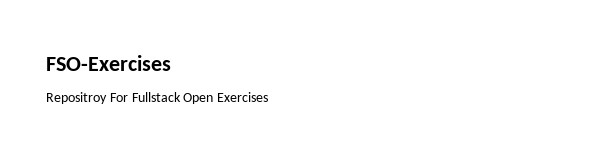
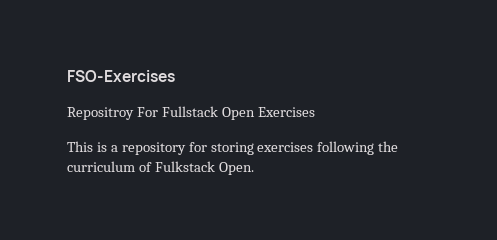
+ This is a repository for storing exercises following the curriculum of Fulkstack Open.

